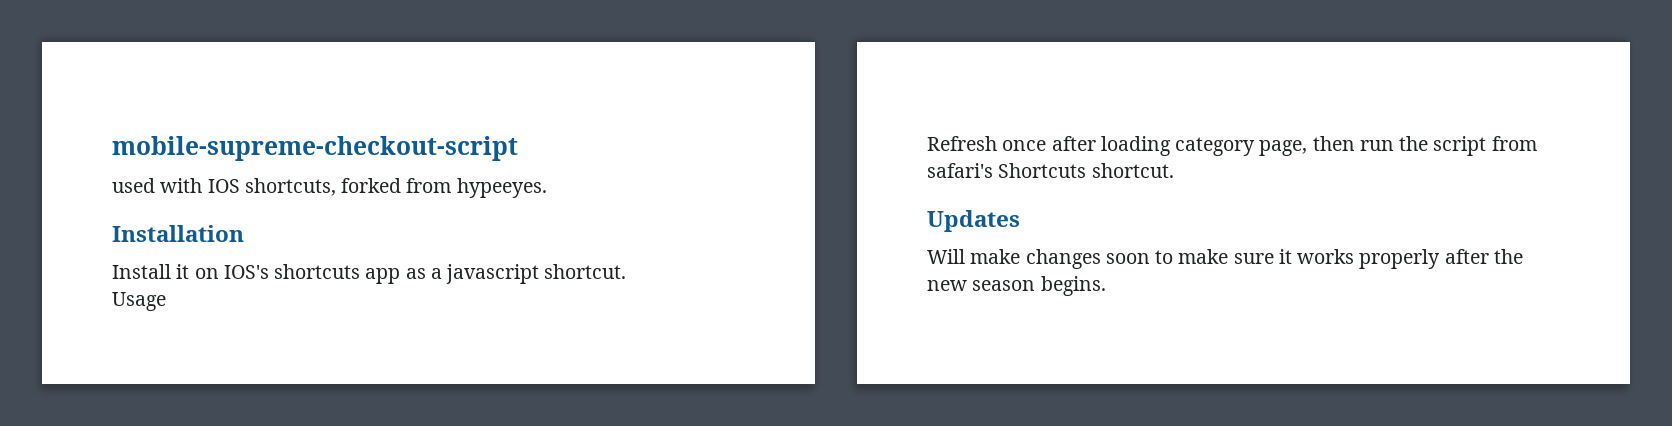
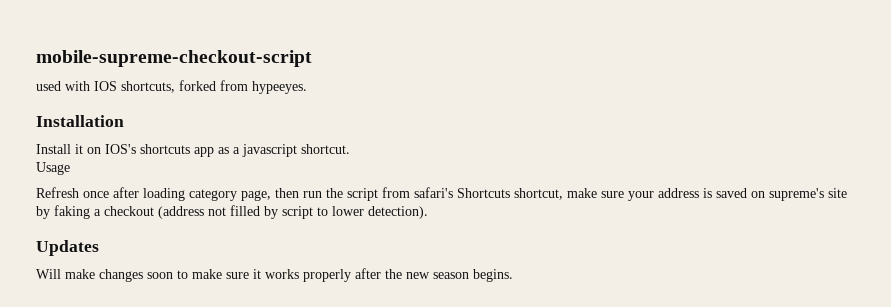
- Refresh once after loading category page, then run the script from safari's Shortcuts shortcut.
+ Refresh once after loading category page, then run the script from safari's Shortcuts shortcut, make sure your address is saved on supreme's site by faking a checkout (address not filled by script to lower detection).

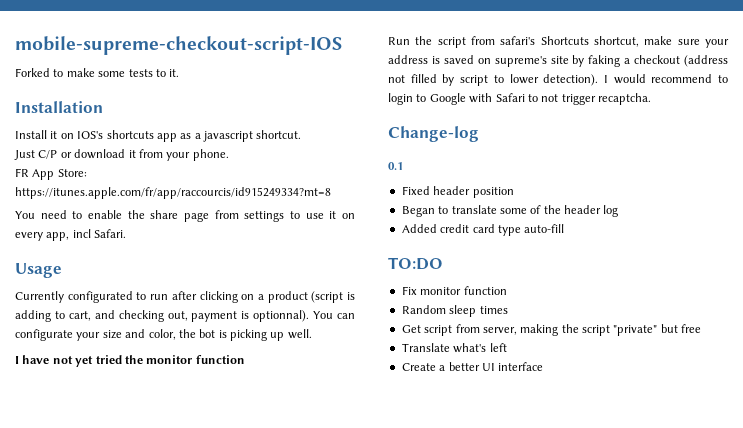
- mobile-supreme-checkout-script
- used with IOS shortcuts, forked from hypeeyes.
+ mobile-supreme-checkout-script-IOS
+ Forked to make some tests to it.
+ Just C/P or download it from your phone.
+ FR App Store: https://itunes.apple.com/fr/app/raccourcis/id915249334?mt=8
+ You need to enable the share page from settings to use it on every app, incl Safari.
  Usage
- Refresh once after loading category page, then run the script from safari's Shortcuts shortcut, make sure your address is saved on supreme's site by faking a checkout (address not filled by script to lower detection).
- Updates
- Will make changes soon to make sure it works properly after the new season begins.
+ Currently configurated to run after clicking on a product (script is adding to cart, and checking out, payment is optionnal). You can configurate your size and color, the bot is picking up well.
+ I have not yet tried the monitor function
+ Run the script from safari's Shortcuts shortcut, make sure your address is saved on supreme's site by faking a checkout (address not filled by script to lower detection). I would recommend to login to Google with Safari to not trigger recaptcha.
+ Change-log
+ 0.1
+ Fixed header position
+ Began to translate some of the header log
+ Added credit card type auto-fill
+ TO:DO
+ Fix monitor function
+ Random sleep times
+ Get script from server, making the script "private" but free
+ Translate what's left
+ Create a better UI interface

